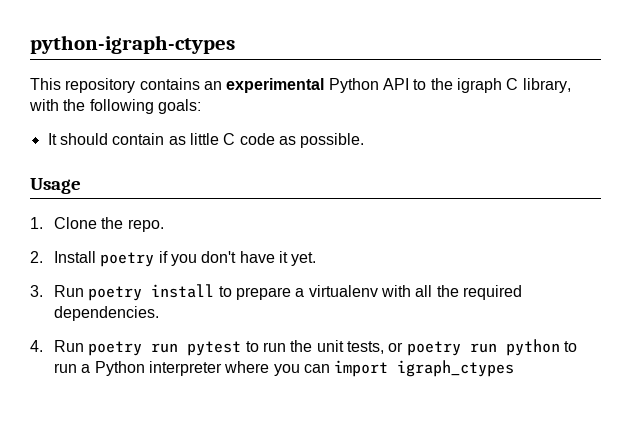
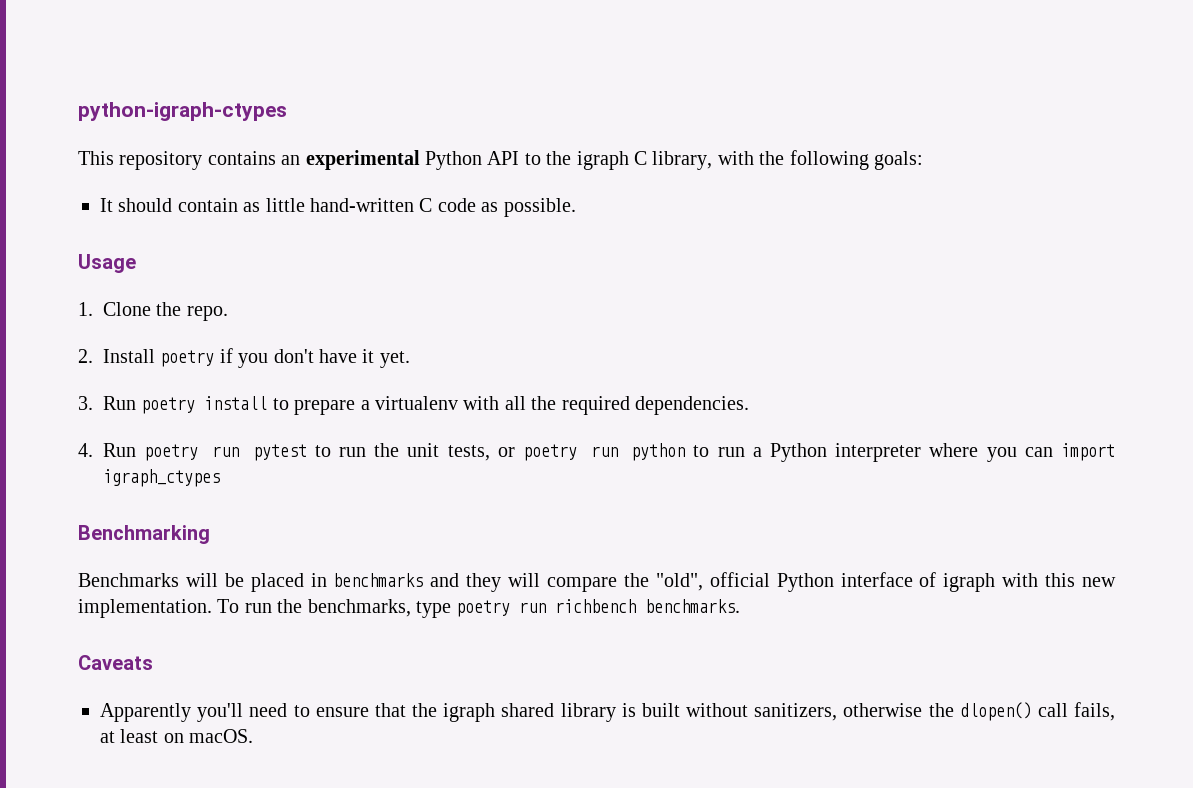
- It should contain as little C code as possible.
+ It should contain as little hand-written C code as possible.
+ Benchmarking
+ Benchmarks will be placed in benchmarks and they will compare the "old", official Python interface of igraph with this new implementation. To run the benchmarks, type poetry run richbench benchmarks.
+ Caveats
+ Apparently you'll need to ensure that the igraph shared library is built without sanitizers, otherwise the dlopen() call fails, at least on macOS.

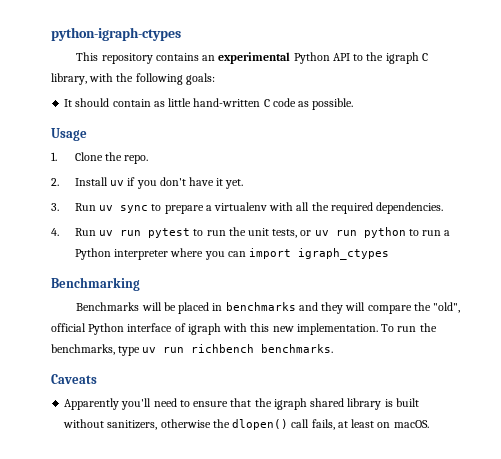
- 2. Install poetry if you don't have it yet.
+ 2. Install uv if you don't have it yet.
- 3. Run poetry install to prepare a virtualenv with all the required dependencies.
+ 3. Run uv sync to prepare a virtualenv with all the required dependencies.
- 4. Run poetry run pytest to run the unit tests, or poetry run python to run a Python interpreter where you can import igraph_ctypes
+ 4. Run uv run pytest to run the unit tests, or uv run python to run a Python interpreter where you can import igraph_ctypes
- To run the benchmarks, type poetry run richbench benchmarks.
+ To run the benchmarks, type uv run richbench benchmarks.

